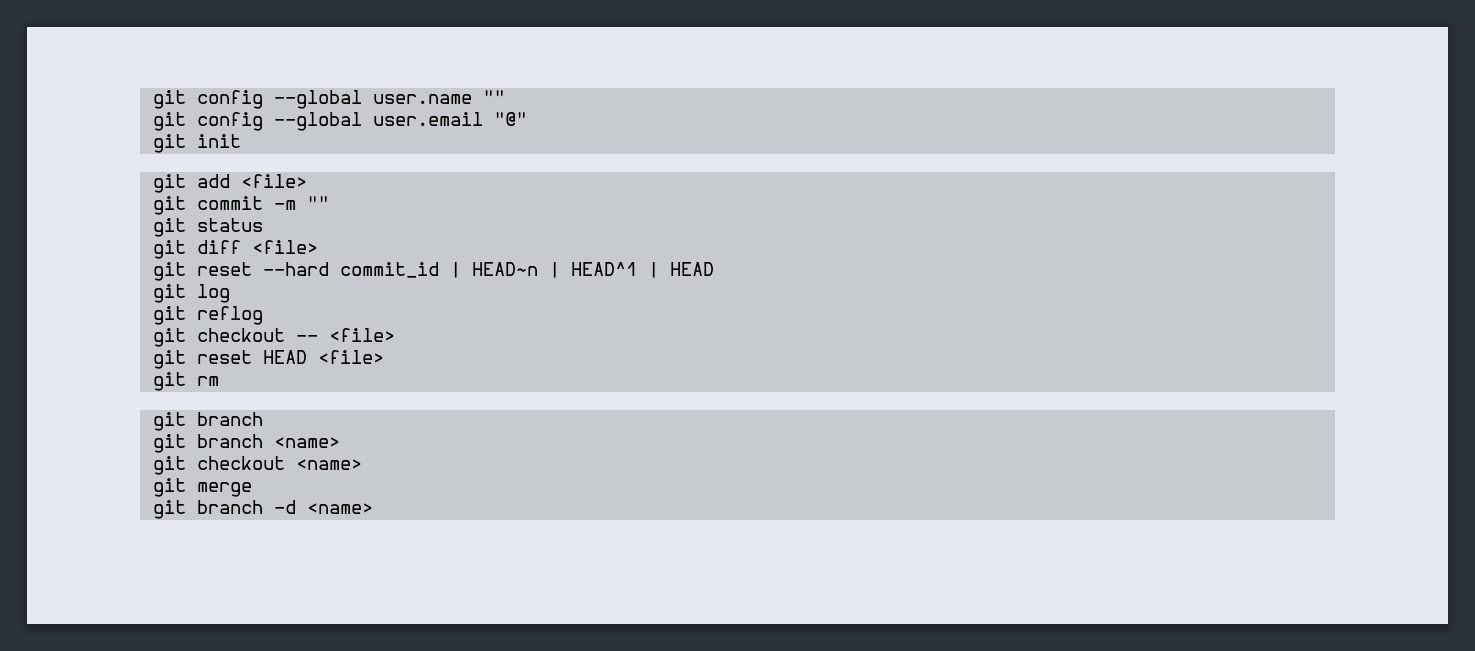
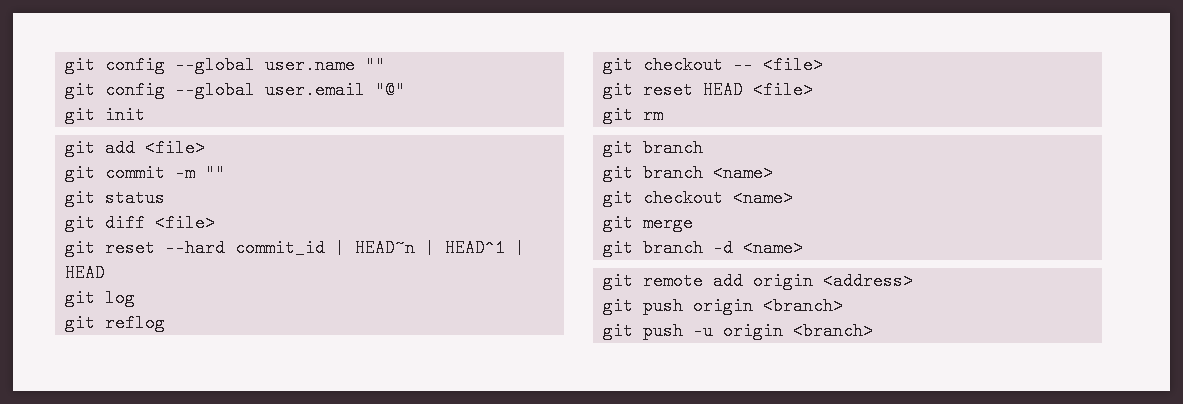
+ git remote add origin <address>
+ git push origin <branch>
+ git push -u origin <branch>

